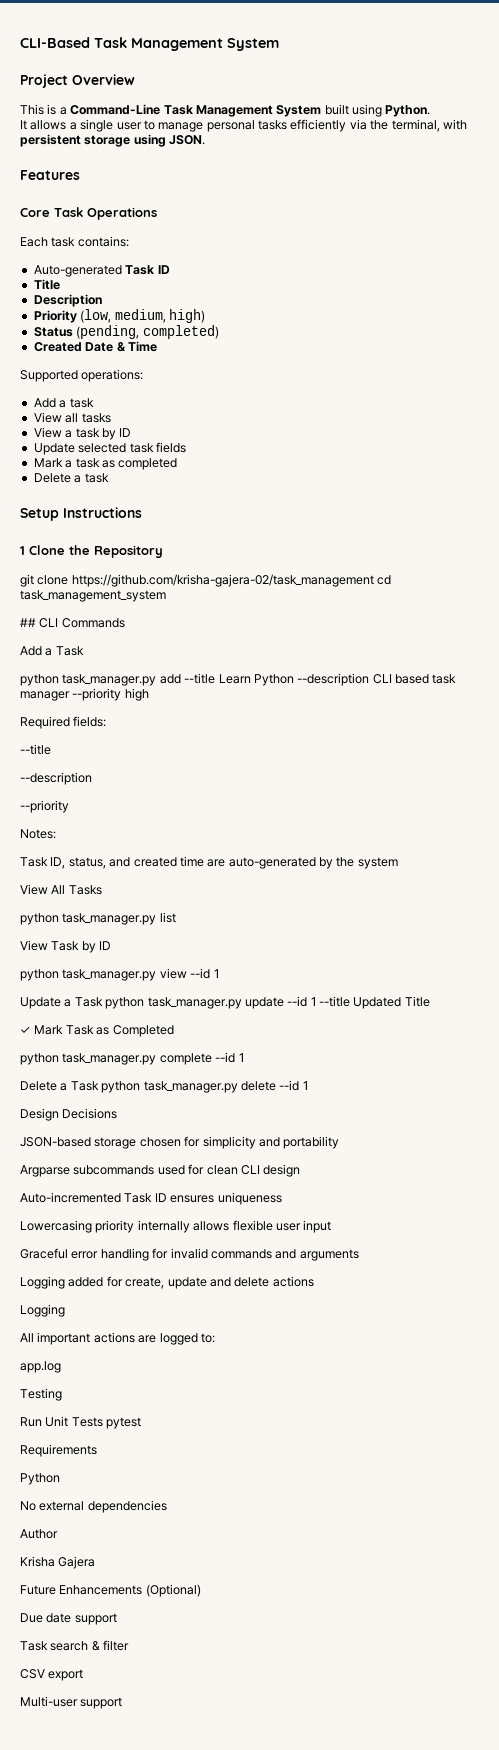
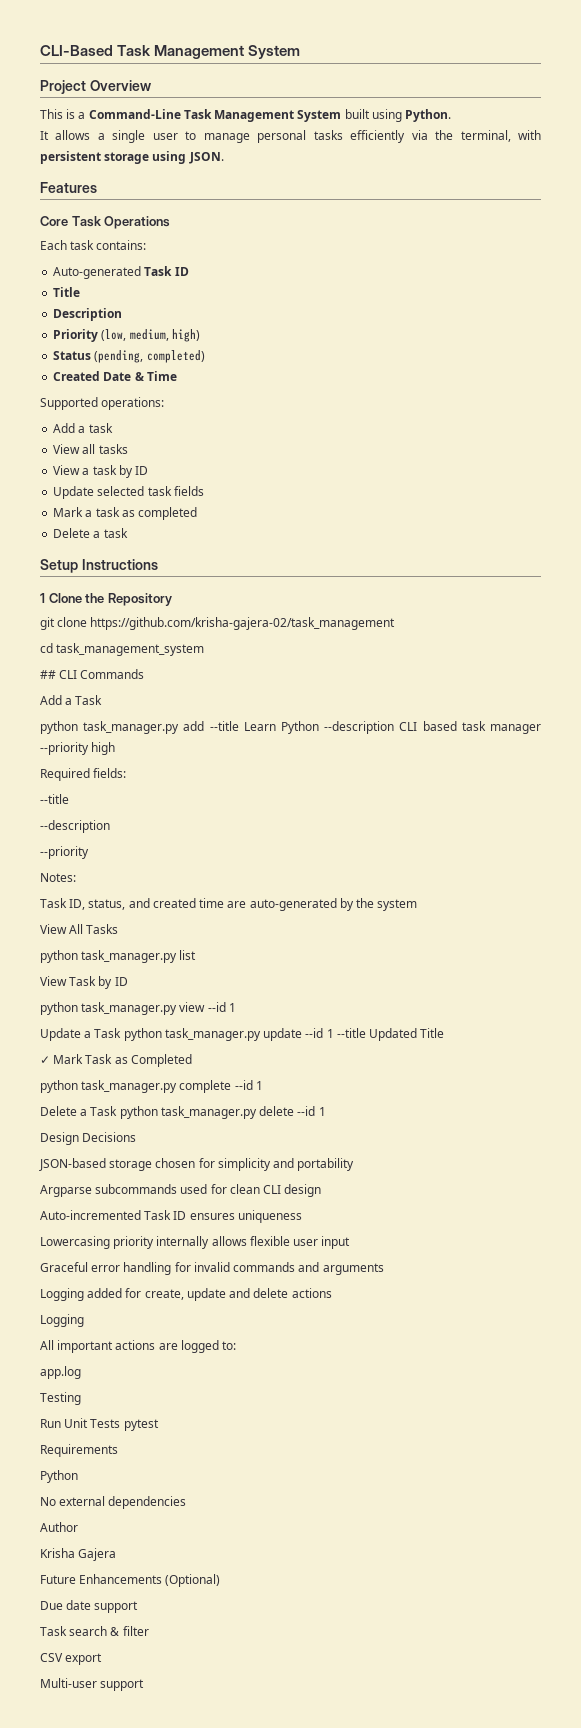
- git clone https://github.com/krisha-gajera-02/task_management cd task_management_system
+ git clone https://github.com/krisha-gajera-02/task_management
+ cd task_management_system

